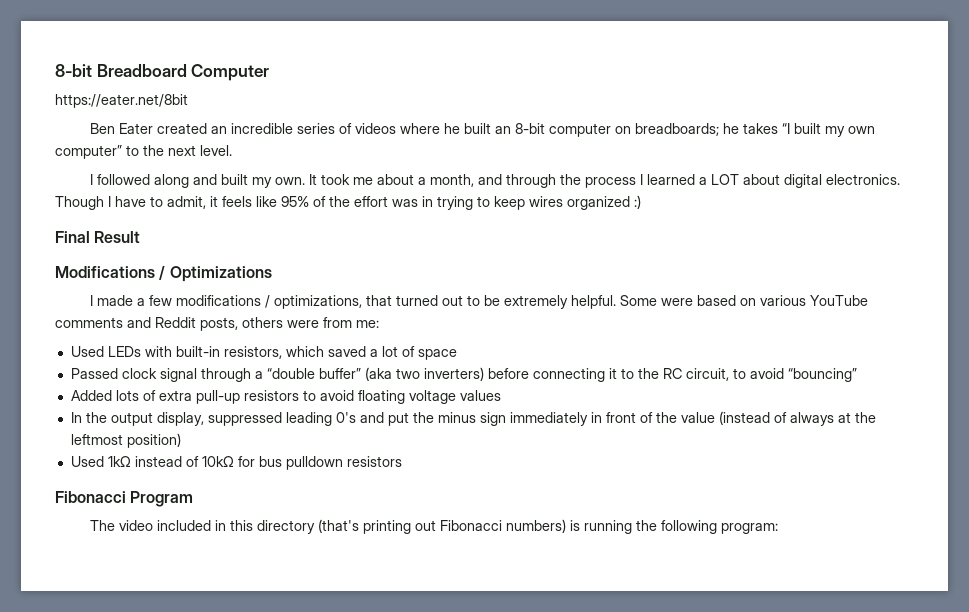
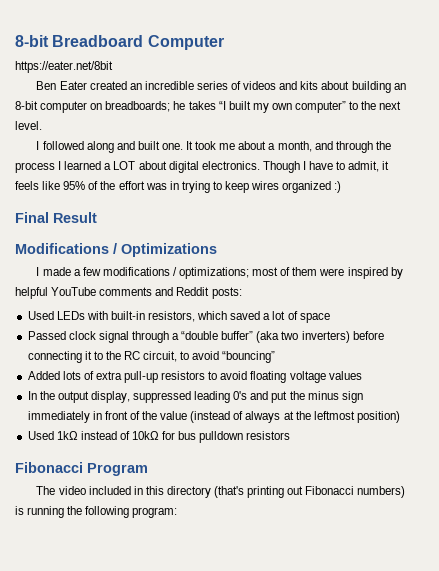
- Ben Eater created an incredible series of videos where he built an 8-bit computer on breadboards; he takes “I built my own computer” to the next level.
+ Ben Eater created an incredible series of videos and kits about building an 8-bit computer on breadboards; he takes “I built my own computer” to the next level.
- I followed along and built my own.
+ I followed along and built one.
- I made a few modifications / optimizations, that turned out to be extremely helpful. Some were based on various YouTube comments and Reddit posts, others were from me:
+ I made a few modifications / optimizations; most of them were inspired by helpful YouTube comments and Reddit posts:

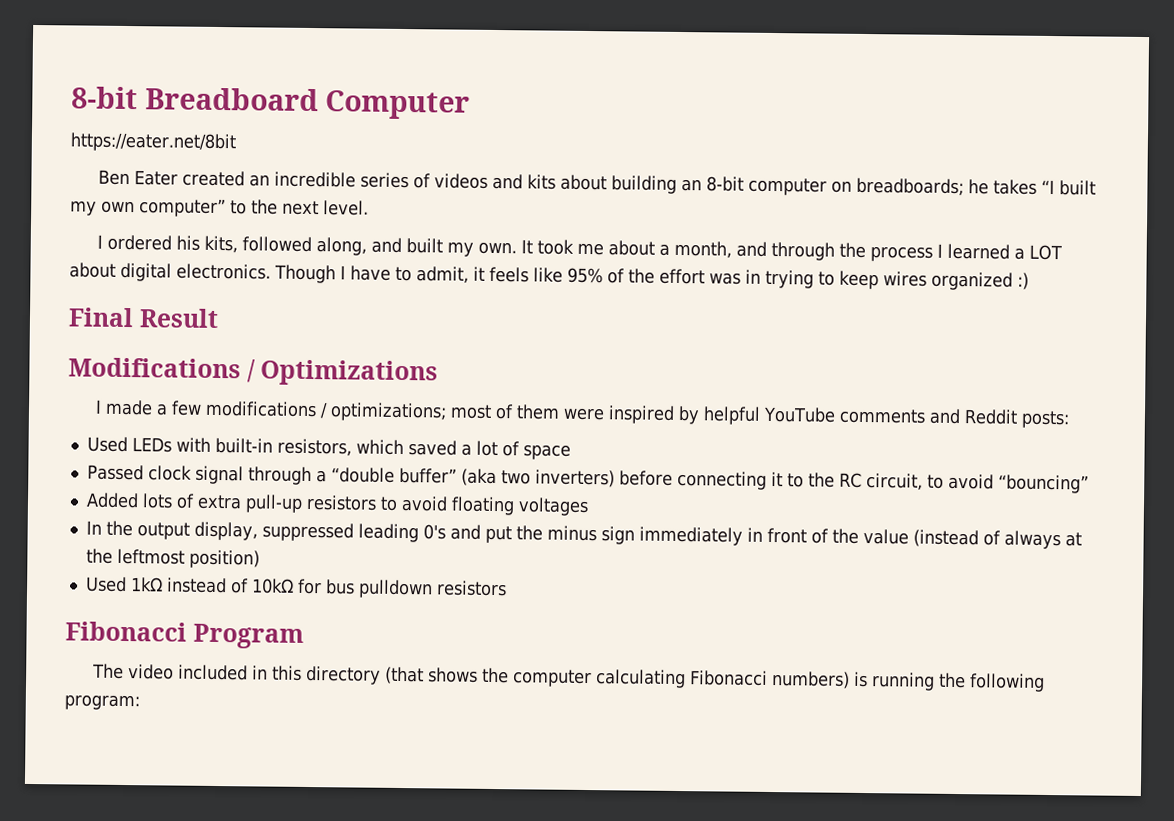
- I followed along and built one.
+ I ordered his kits, followed along, and built my own.
- Added lots of extra pull-up resistors to avoid floating voltage values
+ Added lots of extra pull-up resistors to avoid floating voltages
- The video included in this directory (that's printing out Fibonacci numbers) is running the following program:
+ The video included in this directory (that shows the computer calculating Fibonacci numbers) is running the following program:

